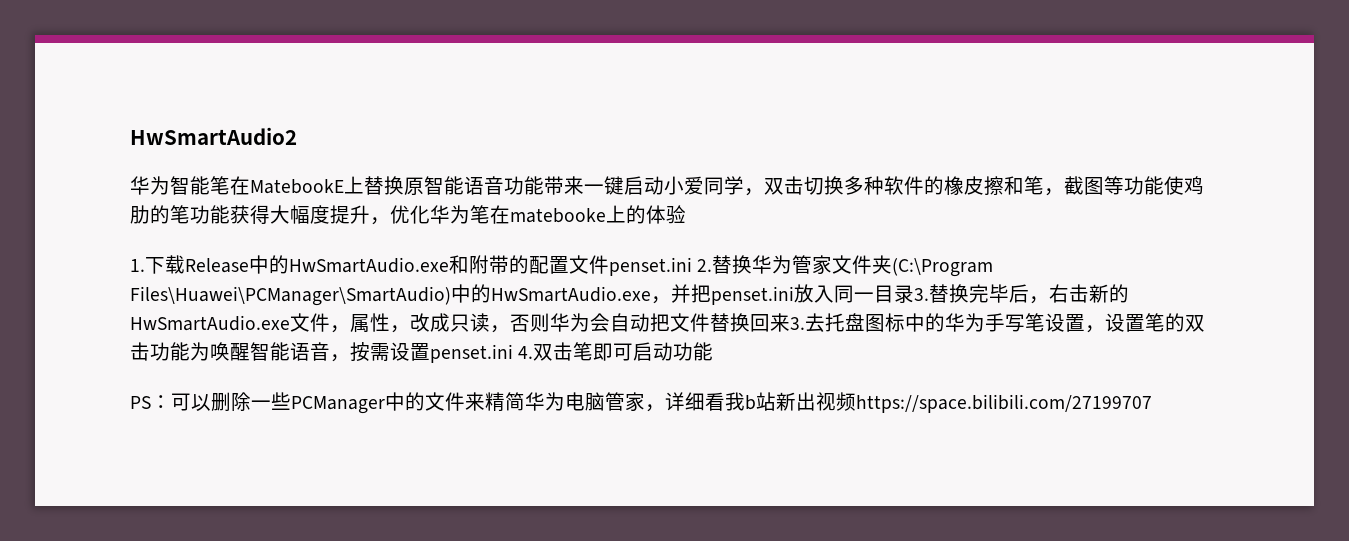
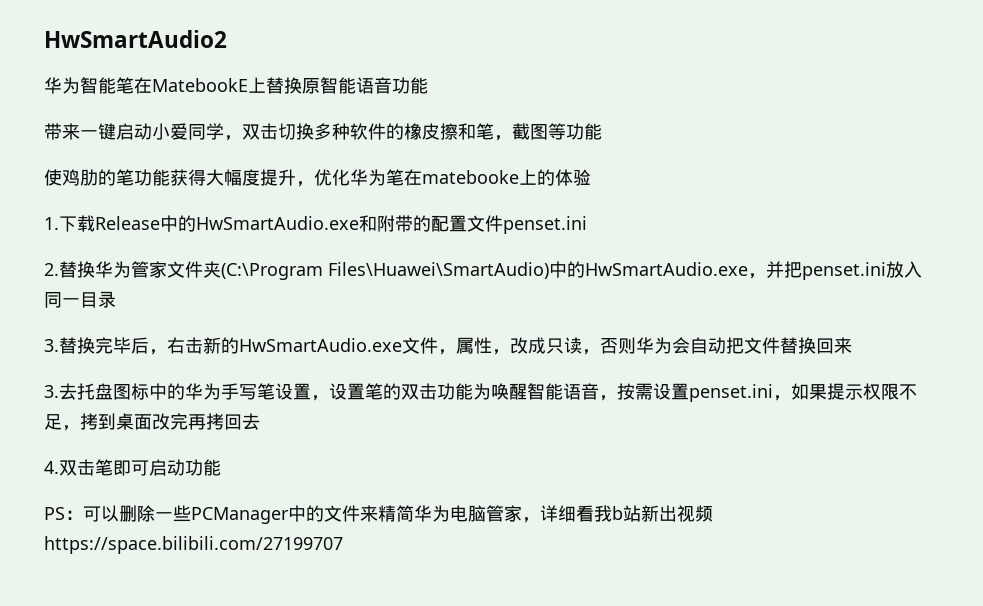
- 华为智能笔在MatebookE上替换原智能语音功能带来一键启动小爱同学，双击切换多种软件的橡皮擦和笔，截图等功能使鸡肋的笔功能获得大幅度提升，优化华为笔在matebooke上的体验
+ 华为智能笔在MatebookE上替换原智能语音功能
+ 带来一键启动小爱同学，双击切换多种软件的橡皮擦和笔，截图等功能
+ 使鸡肋的笔功能获得大幅度提升，优化华为笔在matebooke上的体验
- 1.下载Release中的HwSmartAudio.exe和附带的配置文件penset.ini 2.替换华为管家文件夹(C:\Program Files\Huawei\PCManager\SmartAudio)中的HwSmartAudio.exe，并把penset.ini放入同一目录3.替换完毕后，右击新的HwSmartAudio.exe文件，属性，改成只读，否则华为会自动把文件替换回来3.去托盘图标中的华为手写笔设置，设置笔的双击功能为唤醒智能语音，按需设置penset.ini 4.双击笔即可启动功能
+ 1.下载Release中的HwSmartAudio.exe和附带的配置文件penset.ini
+ 2.替换华为管家文件夹(C:\Program Files\Huawei\SmartAudio)中的HwSmartAudio.exe，并把penset.ini放入同一目录
+ 3.替换完毕后，右击新的HwSmartAudio.exe文件，属性，改成只读，否则华为会自动把文件替换回来
+ 3.去托盘图标中的华为手写笔设置，设置笔的双击功能为唤醒智能语音，按需设置penset.ini，如果提示权限不足，拷到桌面改完再拷回去
+ 4.双击笔即可启动功能

